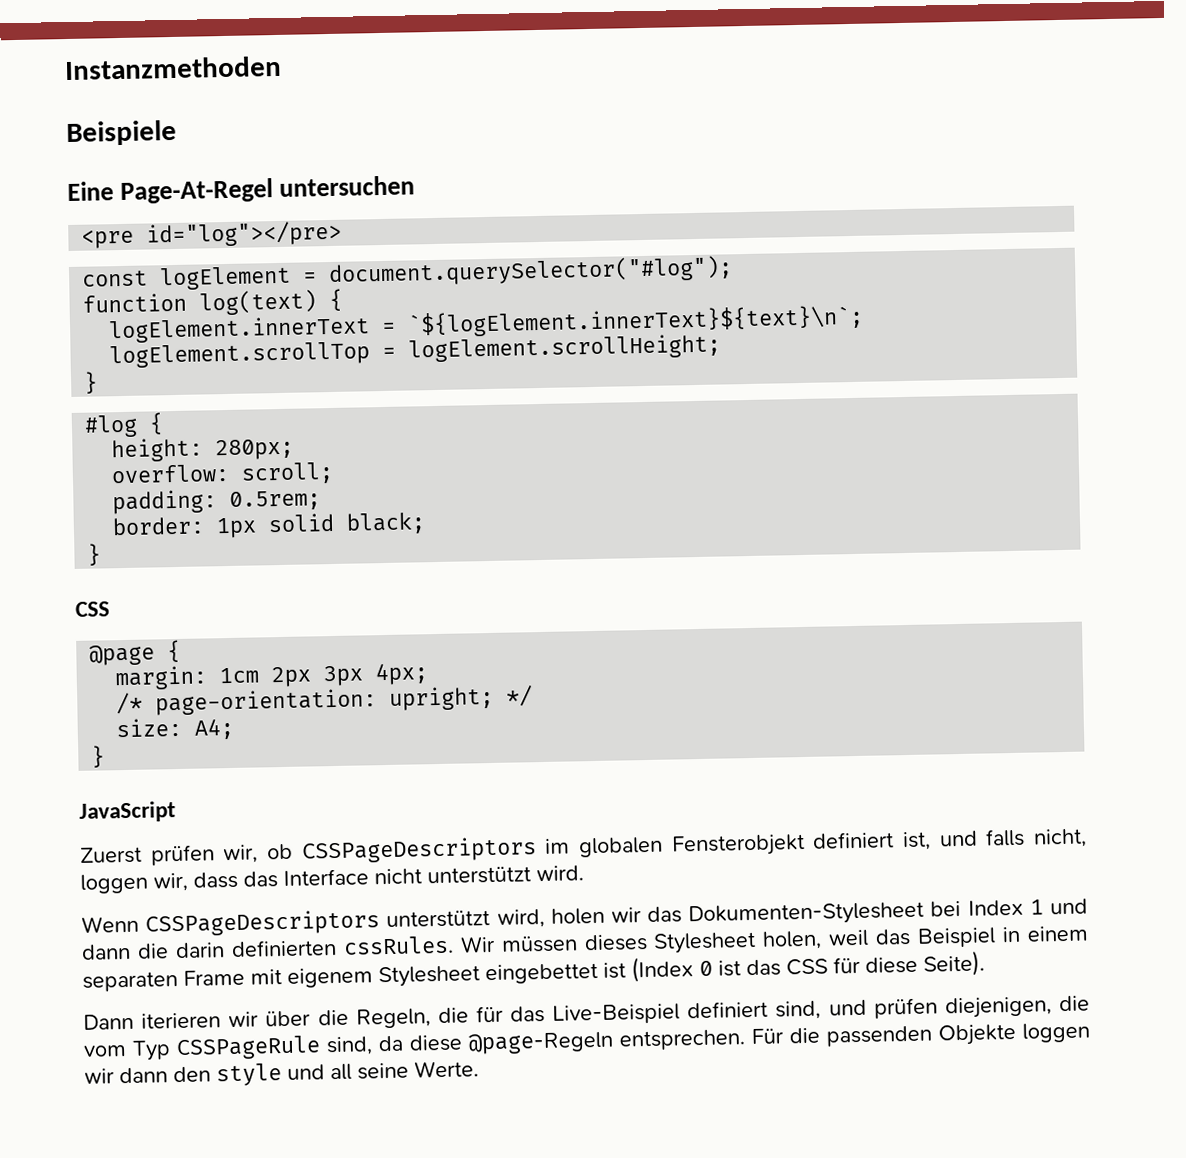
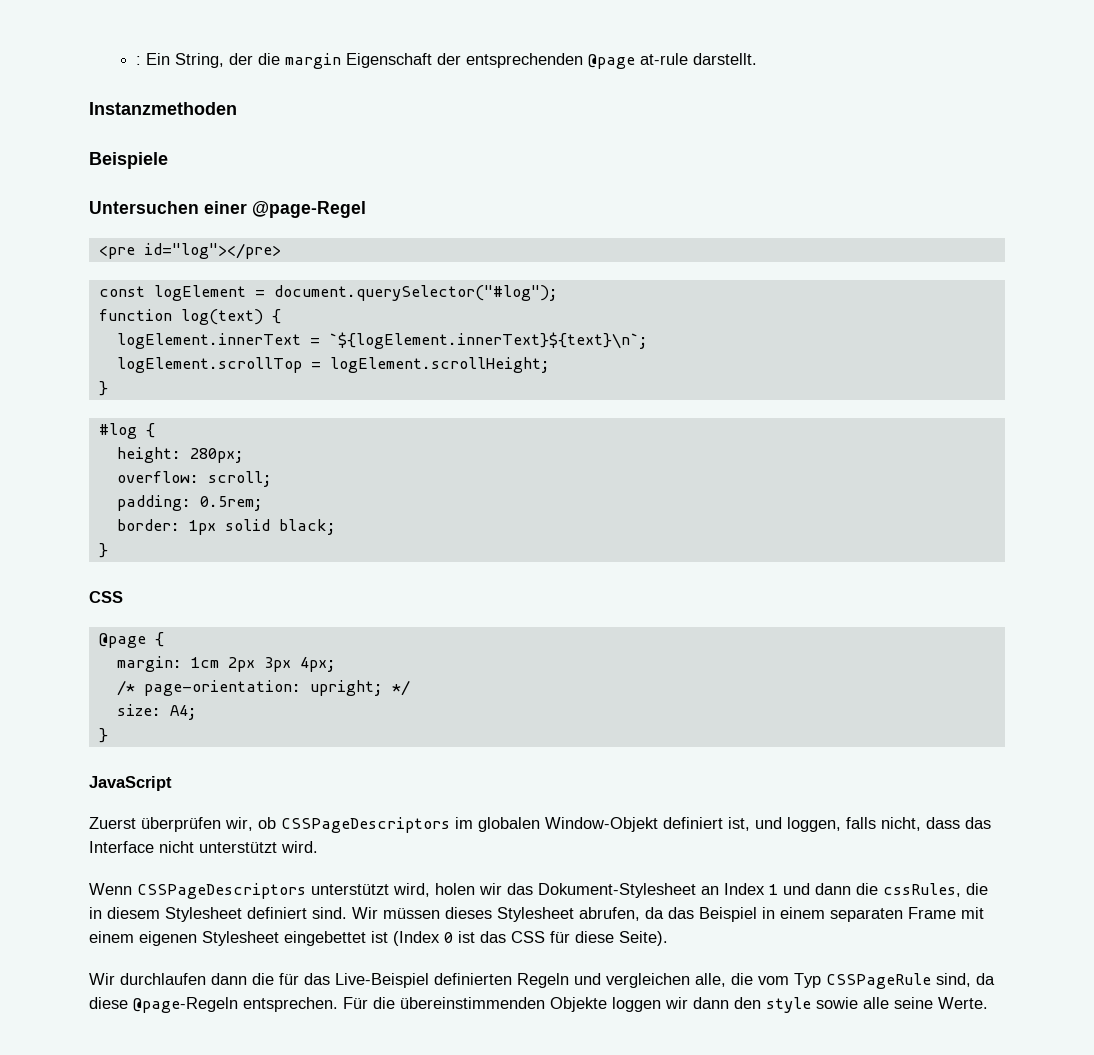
+ : Ein String, der die margin Eigenschaft der entsprechenden @page at-rule darstellt.
- Eine Page-At-Regel untersuchen
+ Untersuchen einer @page-Regel
- Zuerst prüfen wir, ob CSSPageDescriptors im globalen Fensterobjekt definiert ist, und falls nicht, loggen wir, dass das Interface nicht unterstützt wird.
+ Zuerst überprüfen wir, ob CSSPageDescriptors im globalen Window-Objekt definiert ist, und loggen, falls nicht, dass das Interface nicht unterstützt wird.
- Wenn CSSPageDescriptors unterstützt wird, holen wir das Dokumenten-Stylesheet bei Index 1 und dann die darin definierten cssRules.
+ Wenn CSSPageDescriptors unterstützt wird, holen wir das Dokument-Stylesheet an Index 1 und dann die cssRules, die in diesem Stylesheet definiert sind.
- Wir müssen dieses Stylesheet holen, weil das Beispiel in einem separaten Frame mit eigenem Stylesheet eingebettet ist (Index 0 ist das CSS für diese Seite).
+ Wir müssen dieses Stylesheet abrufen, da das Beispiel in einem separaten Frame mit einem eigenen Stylesheet eingebettet ist (Index 0 ist das CSS für diese Seite).
- Dann iterieren wir über die Regeln, die für das Live-Beispiel definiert sind, und prüfen diejenigen, die vom Typ CSSPageRule sind, da diese @page-Regeln entsprechen.
+ Wir durchlaufen dann die für das Live-Beispiel definierten Regeln und vergleichen alle, die vom Typ CSSPageRule sind, da diese @page-Regeln entsprechen.
- Für die passenden Objekte loggen wir dann den style und all seine Werte.
+ Für die übereinstimmenden Objekte loggen wir dann den style sowie alle seine Werte.

